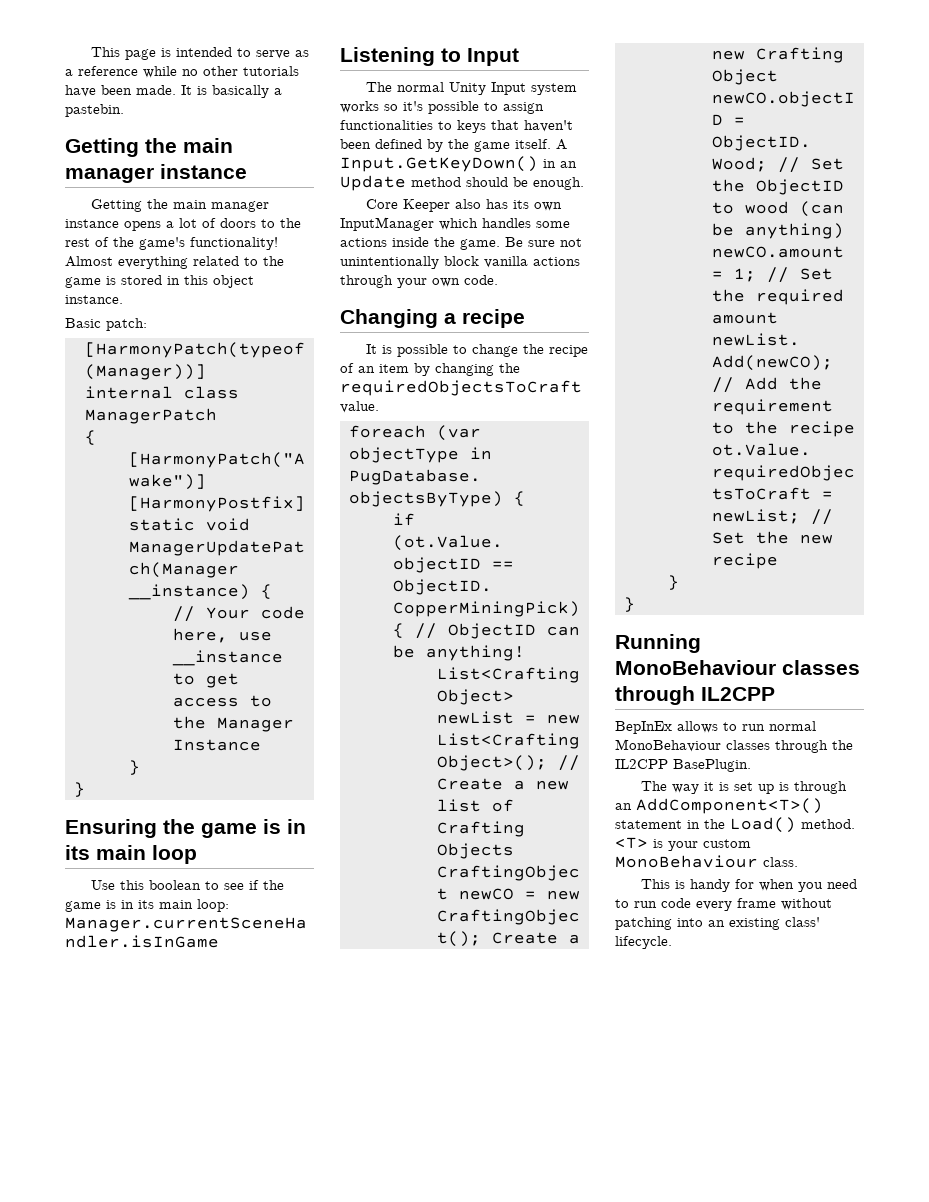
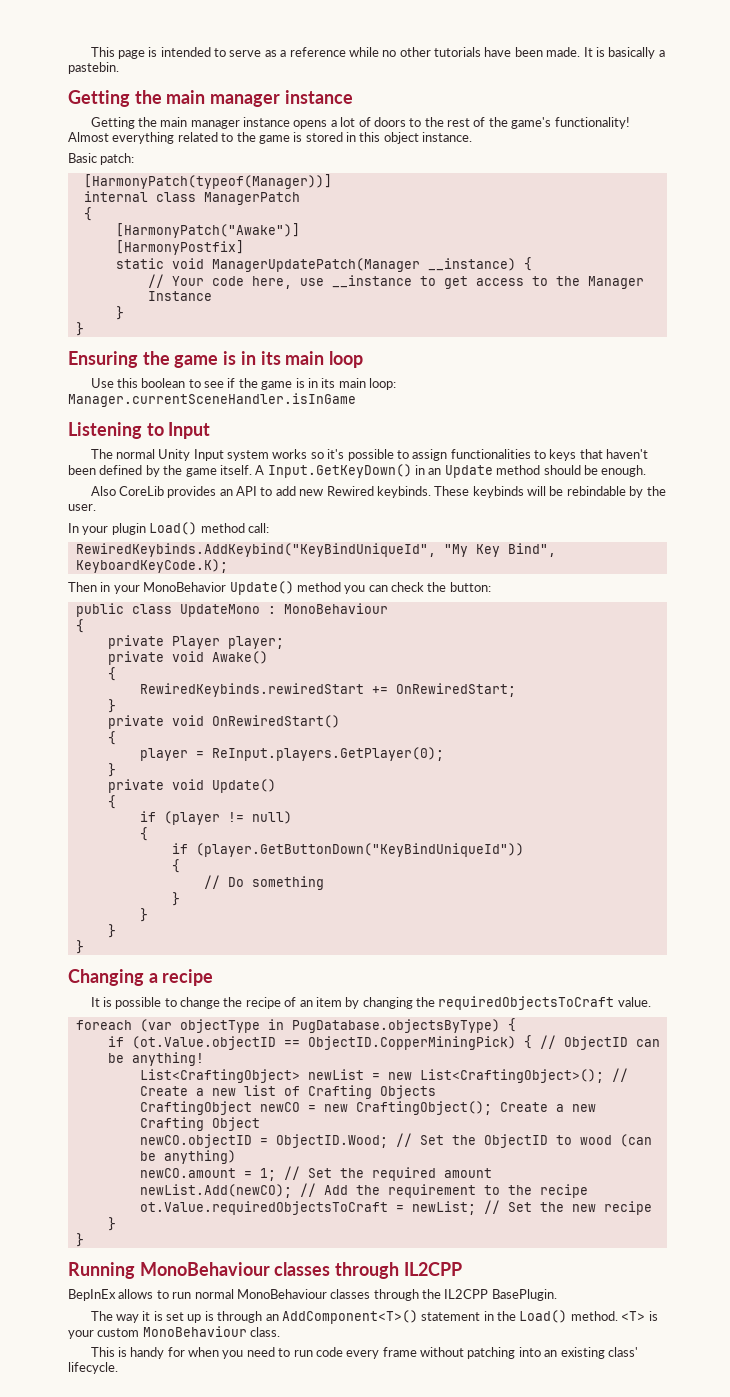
- Core Keeper also has its own InputManager which handles some actions inside the game. Be sure not unintentionally block vanilla actions through your own code.
+ Also CoreLib provides an API to add new Rewired keybinds. These keybinds will be rebindable by the user.
+ In your plugin Load() method call:
+ RewiredKeybinds.AddKeybind("KeyBindUniqueId", "My Key Bind", KeyboardKeyCode.K);
+ Then in your MonoBehavior Update() method you can check the button:
+ public class UpdateMono : MonoBehaviour
+ {
+ private Player player;
+ private void Awake()
+ {
+ RewiredKeybinds.rewiredStart += OnRewiredStart;
+ }
+ private void OnRewiredStart()
+ {
+ player = ReInput.players.GetPlayer(0);
+ }
+ private void Update()
+ {
+ if (player != null)
+ {
+ if (player.GetButtonDown("KeyBindUniqueId"))
+ {
+ // Do something
+ }
+ }
+ }
+ }

